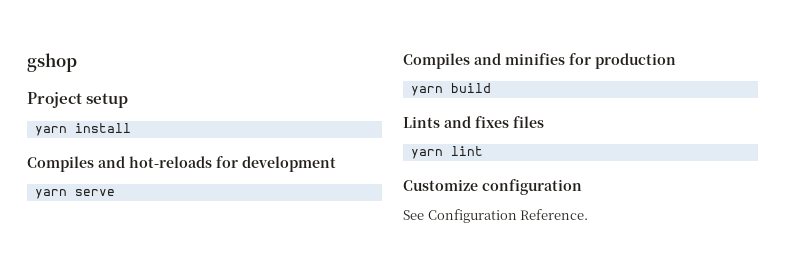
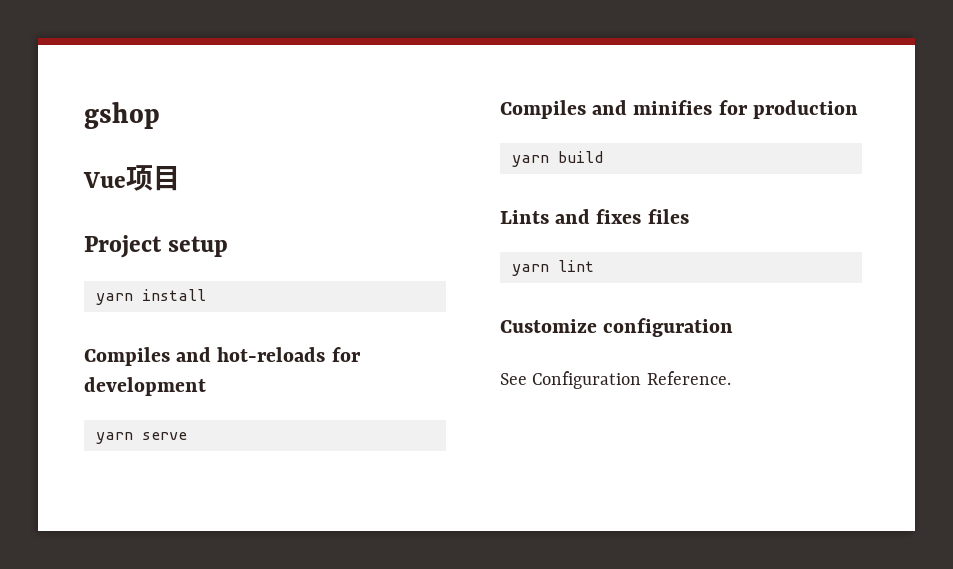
+ Vue项目

